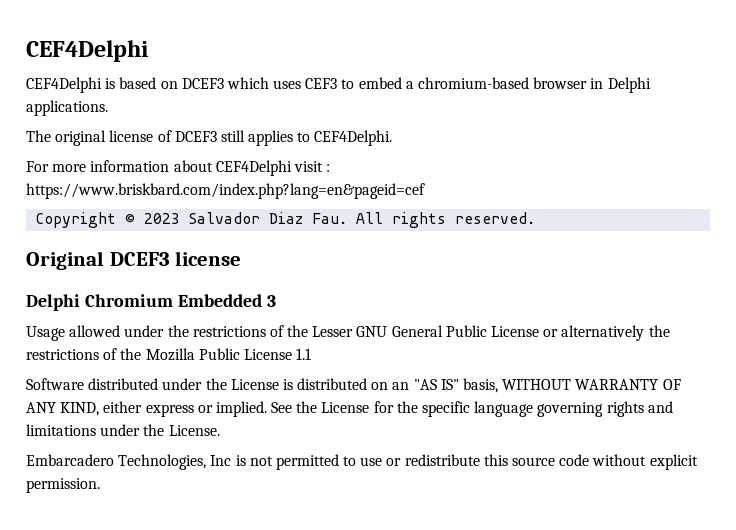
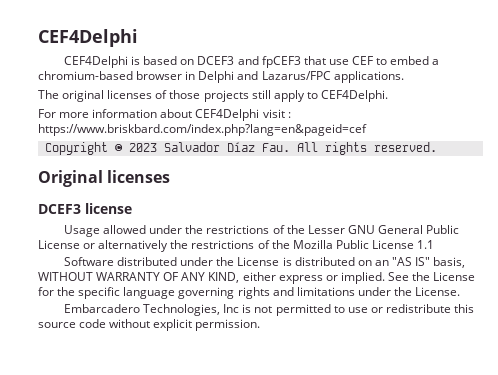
- CEF4Delphi is based on DCEF3 which uses CEF3 to embed a chromium-based browser in Delphi applications.
+ CEF4Delphi is based on DCEF3 and fpCEF3 that use CEF to embed a chromium-based browser in Delphi and Lazarus/FPC applications.
- The original license of DCEF3 still applies to CEF4Delphi.
+ The original licenses of those projects still apply to CEF4Delphi.
- Copyright © 2023 Salvador Diaz Fau. All rights reserved.
+ Copyright © 2023 Salvador Díaz Fau. All rights reserved.
- Original DCEF3 license
+ Original licenses
+ DCEF3 license
- Delphi Chromium Embedded 3

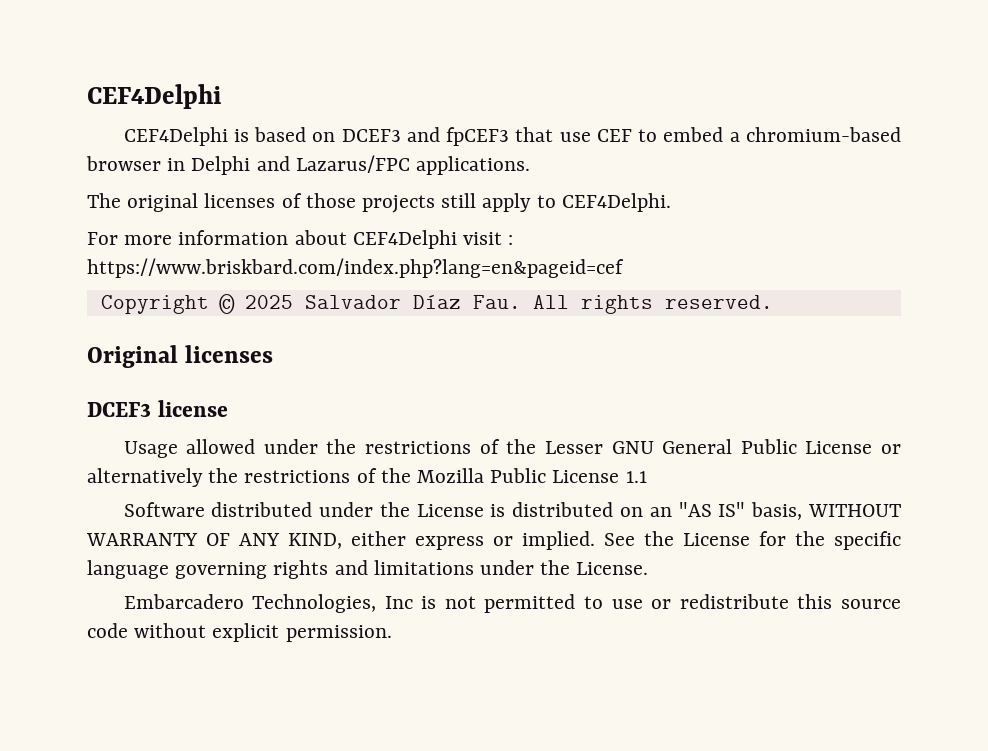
- Copyright © 2023 Salvador Díaz Fau. All rights reserved.
+ Copyright © 2025 Salvador Díaz Fau. All rights reserved.

